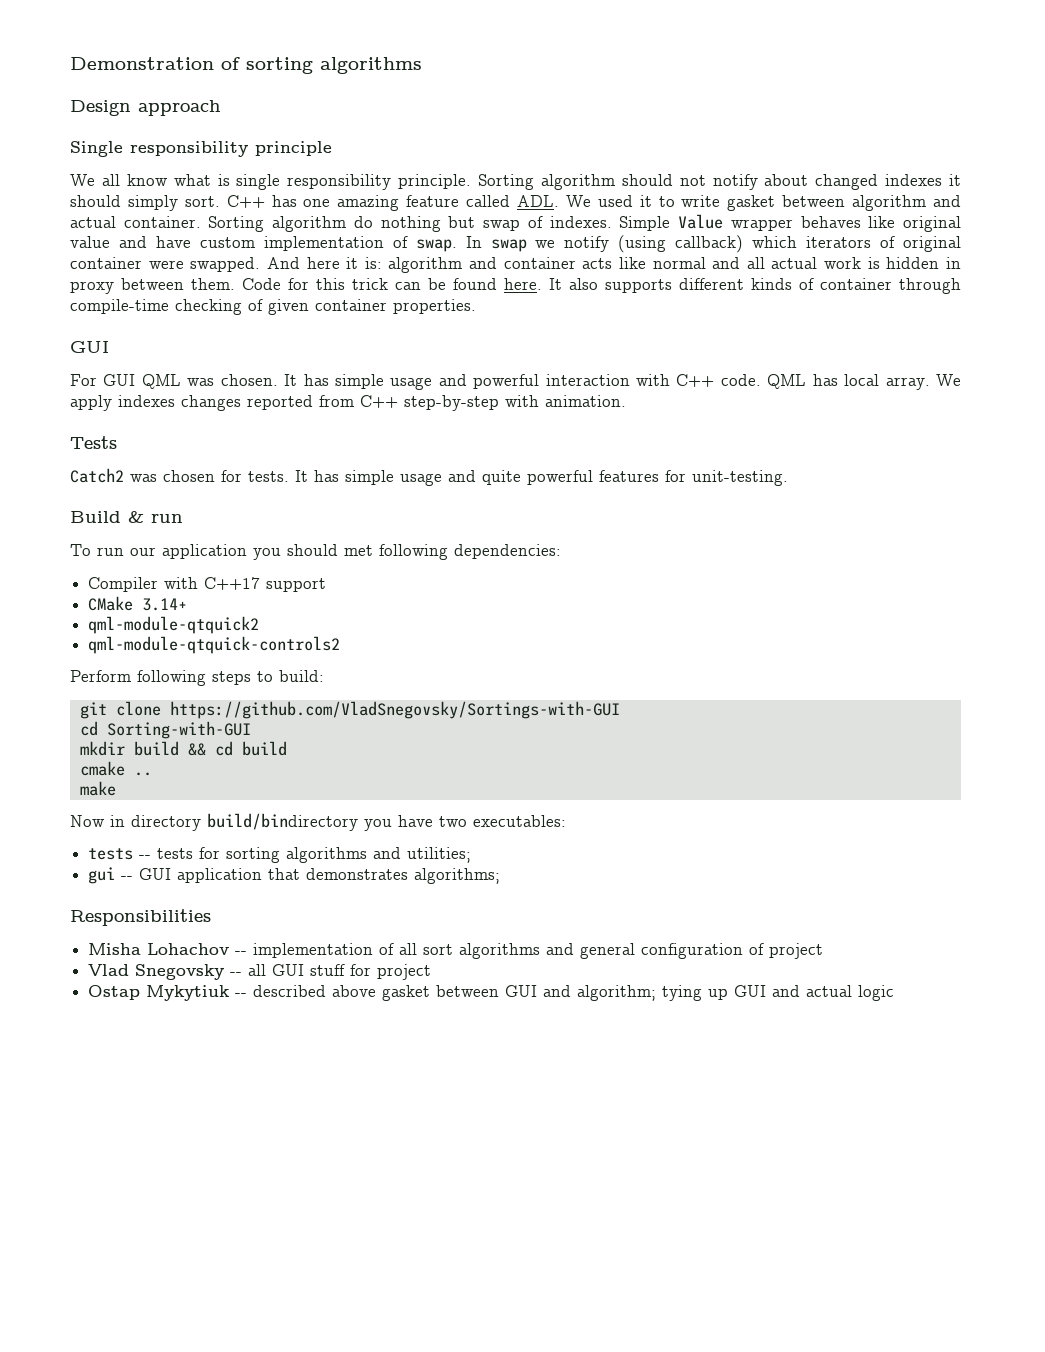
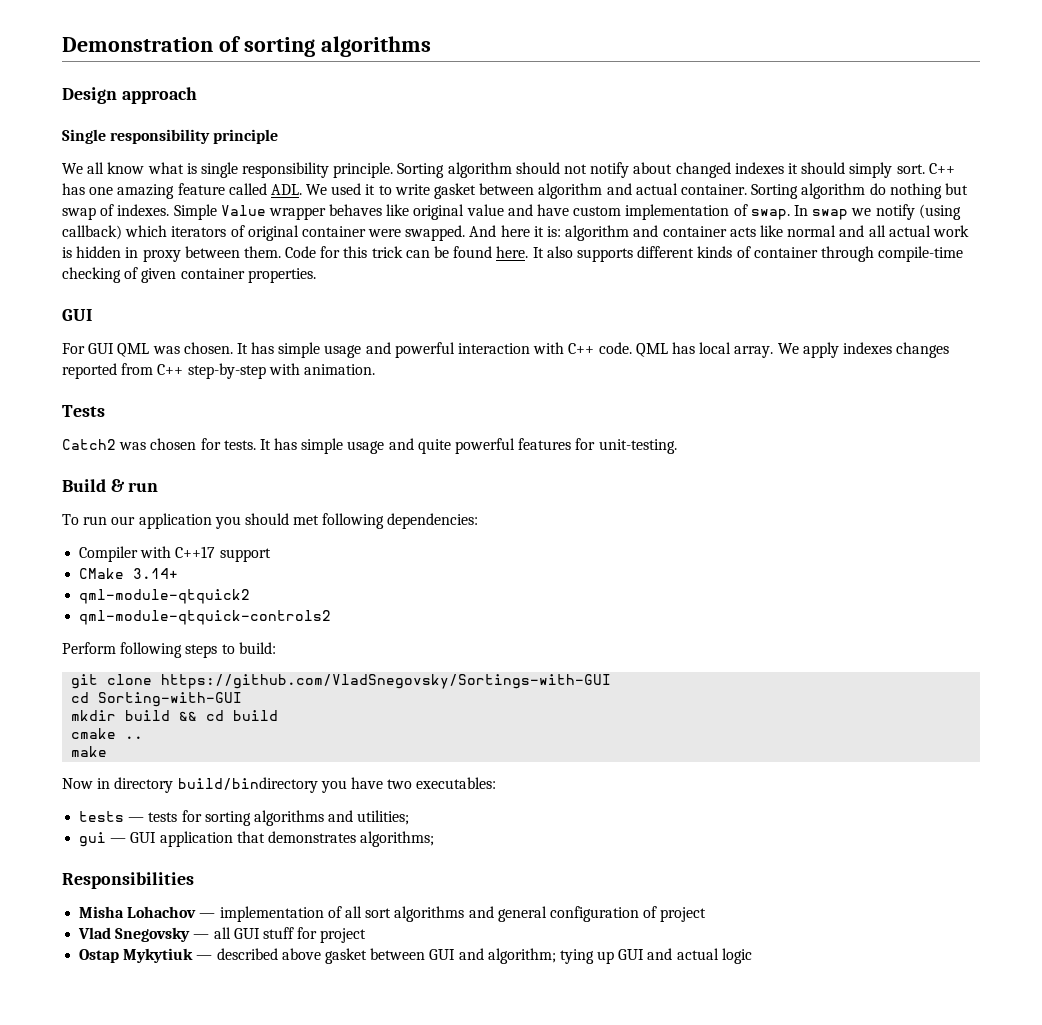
- tests -- tests for sorting algorithms and utilities;
+ tests — tests for sorting algorithms and utilities;
- gui -- GUI application that demonstrates algorithms;
+ gui — GUI application that demonstrates algorithms;
- Misha Lohachov -- implementation of all sort algorithms and general configuration of project
+ Misha Lohachov — implementation of all sort algorithms and general configuration of project
- Vlad Snegovsky -- all GUI stuff for project
+ Vlad Snegovsky — all GUI stuff for project
- Ostap Mykytiuk -- described above gasket between GUI and algorithm; tying up GUI and actual logic
+ Ostap Mykytiuk — described above gasket between GUI and algorithm; tying up GUI and actual logic

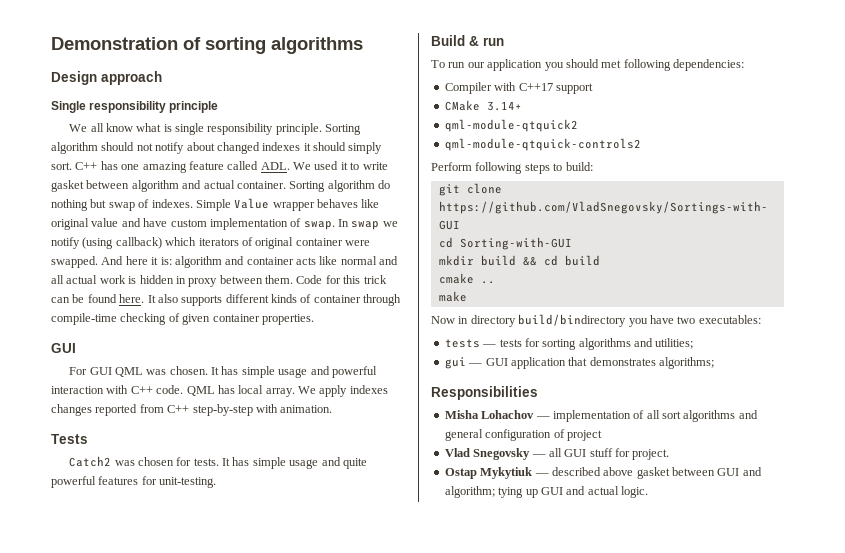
- Vlad Snegovsky — all GUI stuff for project
+ Vlad Snegovsky — all GUI stuff for project.
- Ostap Mykytiuk — described above gasket between GUI and algorithm; tying up GUI and actual logic
+ Ostap Mykytiuk — described above gasket between GUI and algorithm; tying up GUI and actual logic.

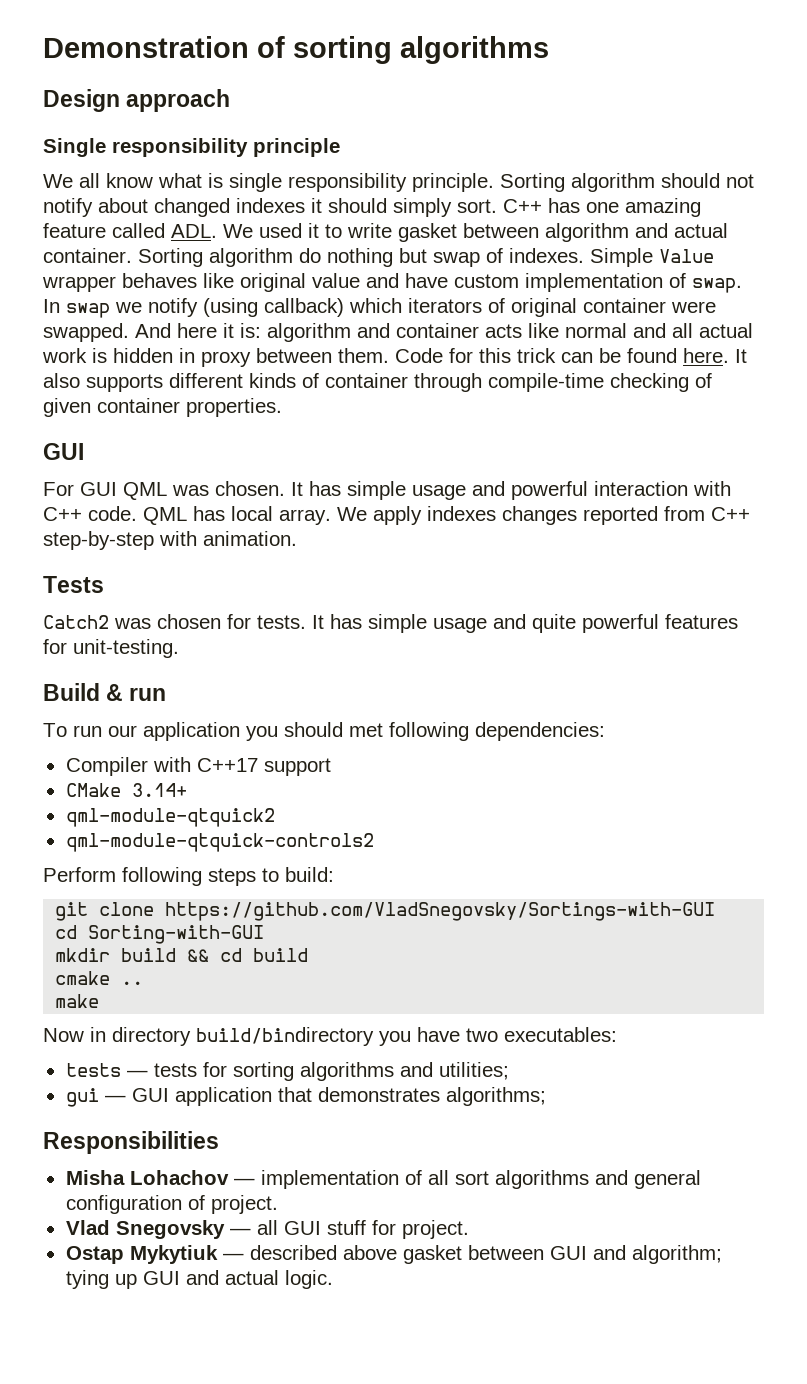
- Misha Lohachov — implementation of all sort algorithms and general configuration of project
+ Misha Lohachov — implementation of all sort algorithms and general configuration of project.

